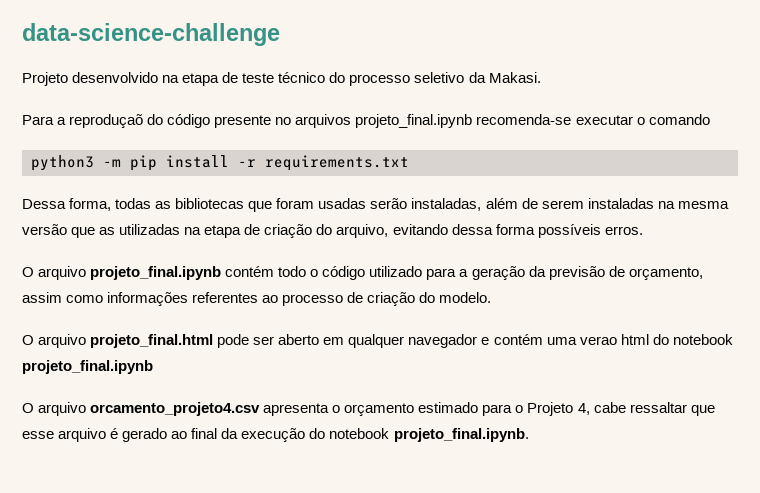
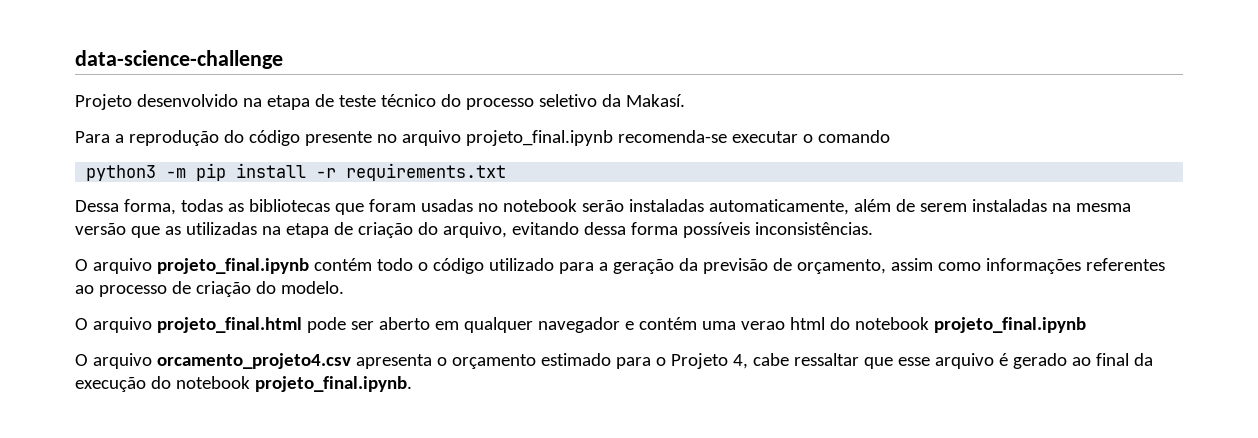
- Projeto desenvolvido na etapa de teste técnico do processo seletivo da Makasi.
+ Projeto desenvolvido na etapa de teste técnico do processo seletivo da Makasí.
- Para a reproduçaõ do código presente no arquivos projeto_final.ipynb recomenda-se executar o comando
+ Para a reprodução do código presente no arquivo projeto_final.ipynb recomenda-se executar o comando
- Dessa forma, todas as bibliotecas que foram usadas serão instaladas, além de serem instaladas na mesma versão que as utilizadas na etapa de criação do arquivo, evitando dessa forma possíveis erros.
+ Dessa forma, todas as bibliotecas que foram usadas no notebook serão instaladas automaticamente, além de serem instaladas na mesma versão que as utilizadas na etapa de criação do arquivo, evitando dessa forma possíveis inconsistências.

